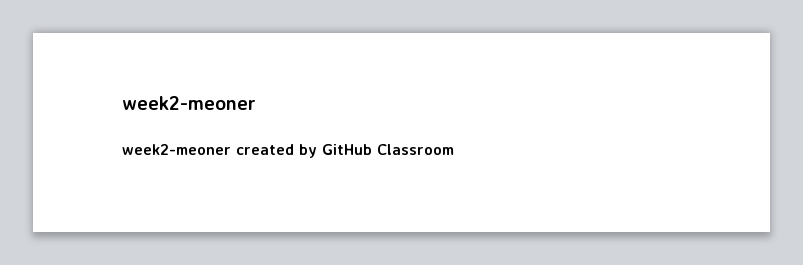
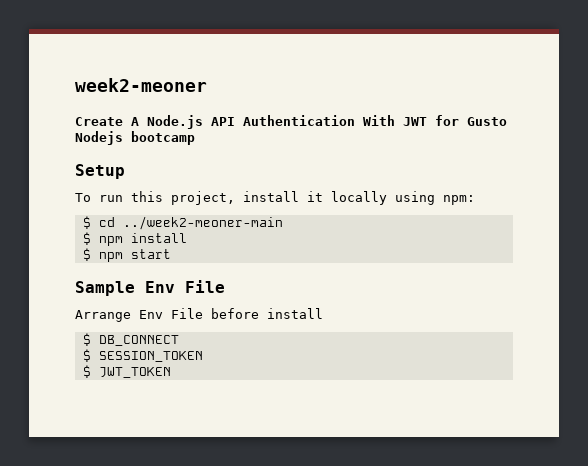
- week2-meoner created by GitHub Classroom
+ Create A Node.js API Authentication With JWT for Gusto Nodejs bootcamp
+ Setup
+ To run this project, install it locally using npm:
+ $ cd ../week2-meoner-main
+ $ npm install
+ $ npm start
+ Sample Env File
+ Arrange Env File before install
+ $ DB_CONNECT
+ $ SESSION_TOKEN
+ $ JWT_TOKEN

